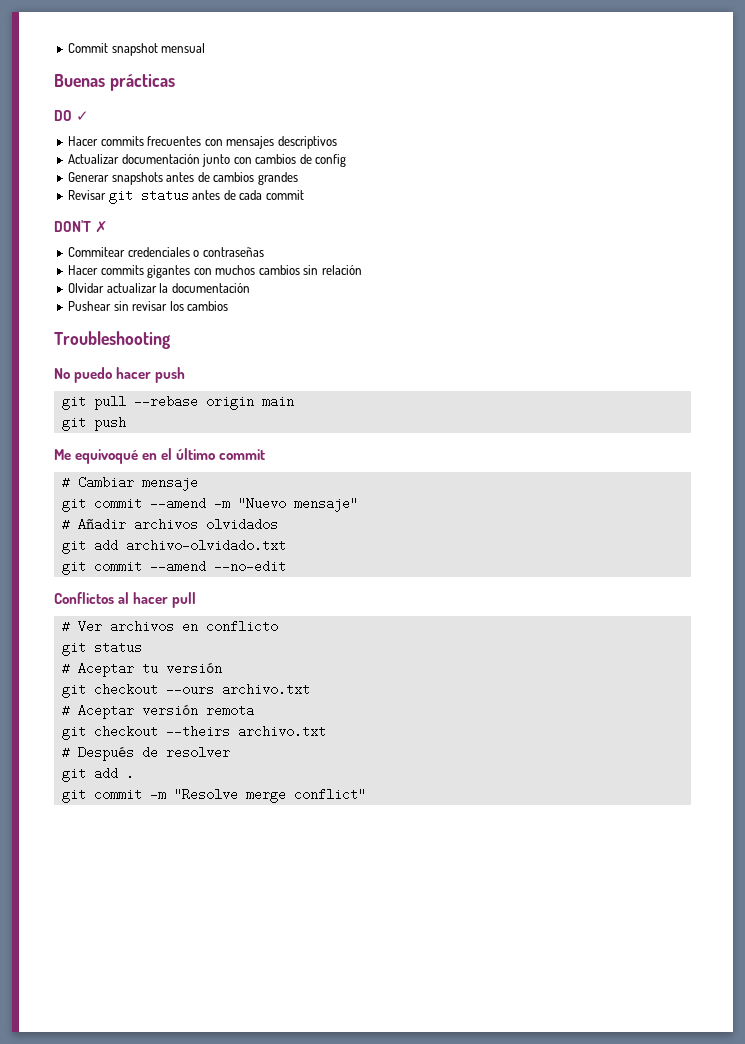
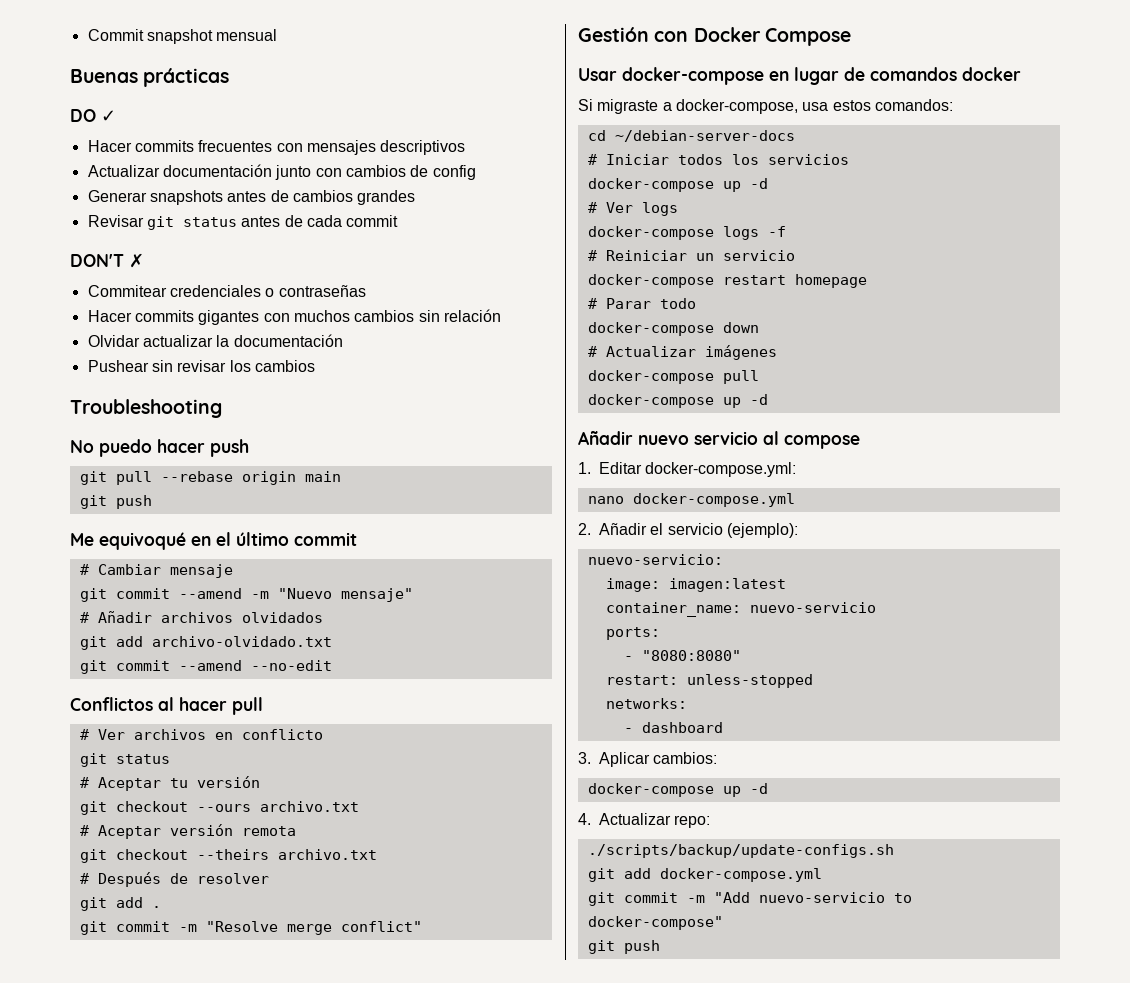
+ Gestión con Docker Compose
+ Usar docker-compose en lugar de comandos docker
+ Si migraste a docker-compose, usa estos comandos:
+ cd ~/debian-server-docs
+ # Iniciar todos los servicios
+ docker-compose up -d
+ # Ver logs
+ docker-compose logs -f
+ # Reiniciar un servicio
+ docker-compose restart homepage
+ # Parar todo
+ docker-compose down
+ # Actualizar imágenes
+ docker-compose pull
+ docker-compose up -d
+ Añadir nuevo servicio al compose
+ 1. Editar docker-compose.yml:
+ nano docker-compose.yml
+ 2. Añadir el servicio (ejemplo):
+ nuevo-servicio:
+ image: imagen:latest
+ container_name: nuevo-servicio
+ ports:
+ - "8080:8080"
+ restart: unless-stopped
+ networks:
+ - dashboard
+ 3. Aplicar cambios:
+ docker-compose up -d
+ 4. Actualizar repo:
+ ./scripts/backup/update-configs.sh
+ git add docker-compose.yml
+ git commit -m "Add nuevo-servicio to docker-compose"
+ git push

